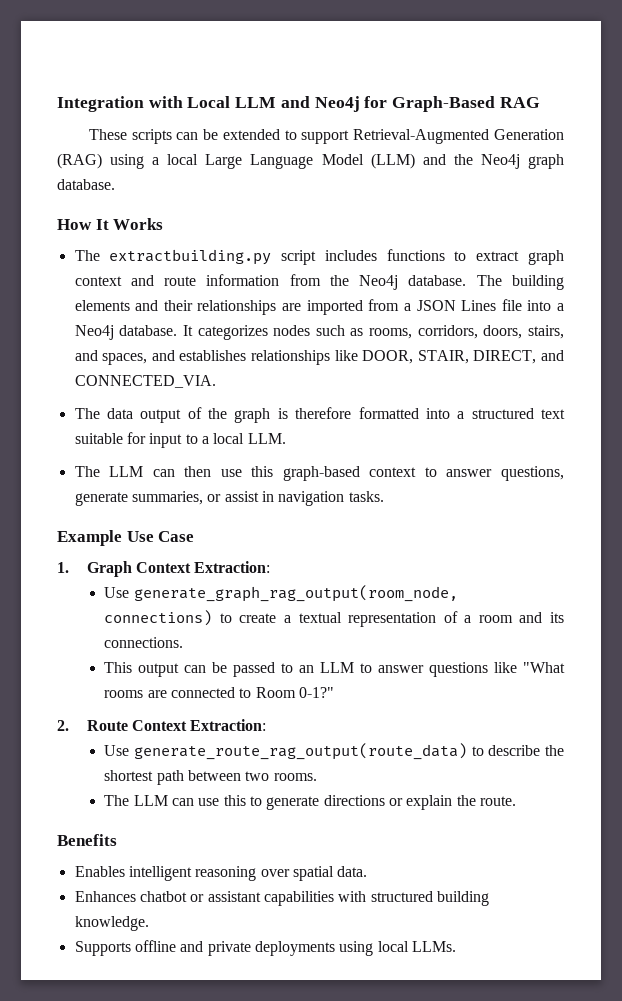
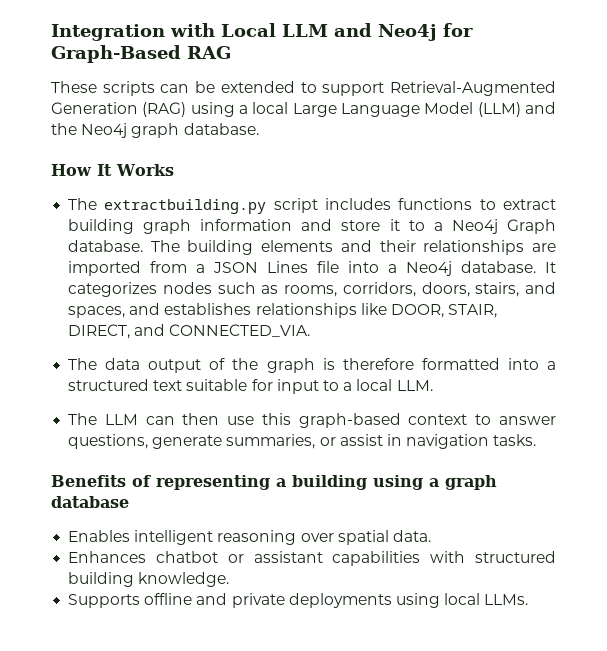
- The extractbuilding.py script includes functions to extract graph context and route information from the Neo4j database.
+ The extractbuilding.py script includes functions to extract building graph information and store it to a Neo4j Graph database.
- Example Use Case
- 1. Graph Context Extraction:
- Use generate_graph_rag_output(room_node, connections) to create a textual representation of a room and its connections.
- This output can be passed to an LLM to answer questions like "What rooms are connected to Room 0-1?"
- 2. Route Context Extraction:
- Use generate_route_rag_output(route_data) to describe the shortest path between two rooms.
- The LLM can use this to generate directions or explain the route.
- Benefits
+ Benefits of representing a building using a graph database

